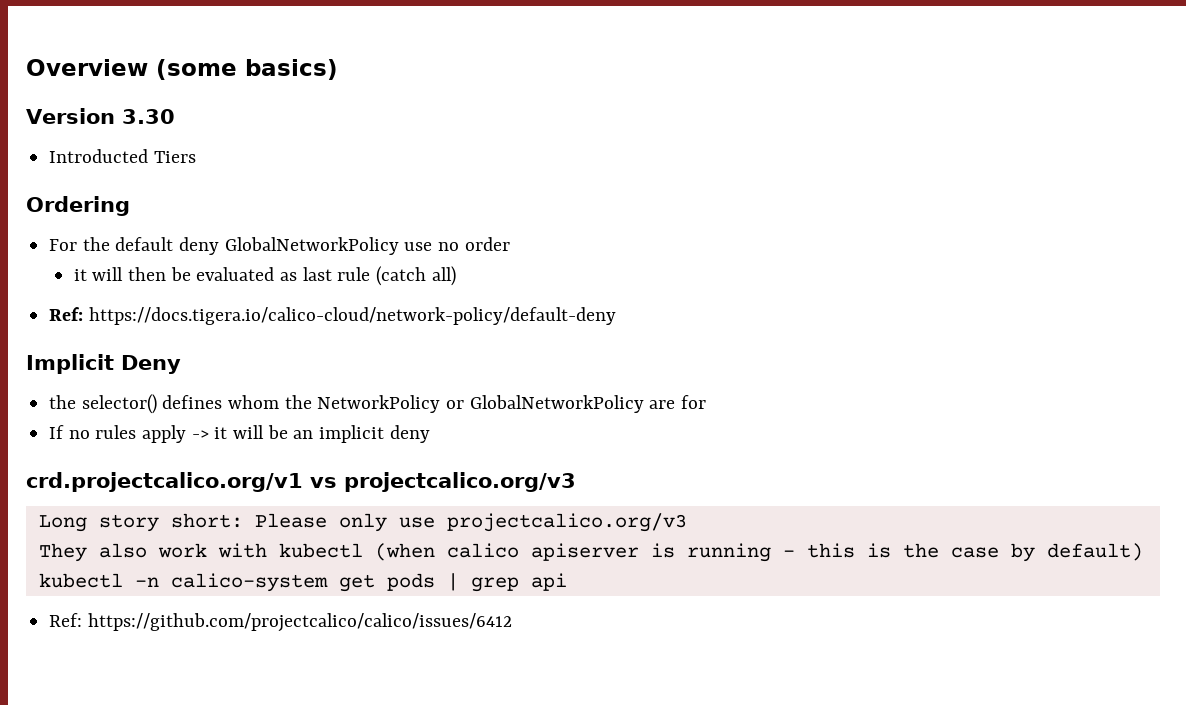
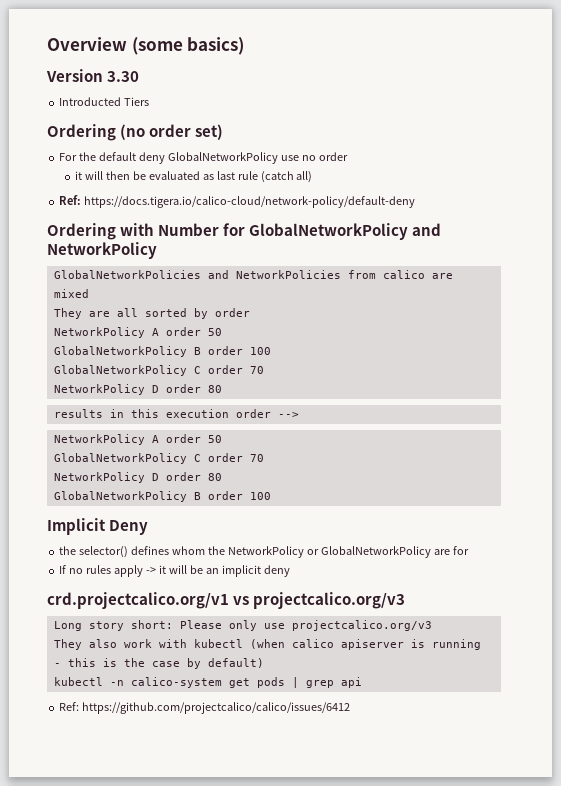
- Ordering
+ Ordering (no order set)
+ Ordering with Number for GlobalNetworkPolicy and NetworkPolicy
+ GlobalNetworkPolicies and NetworkPolicies from calico are mixed
+ They are all sorted by order
+ NetworkPolicy A order 50
+ GlobalNetworkPolicy B order 100
+ GlobalNetworkPolicy C order 70
+ NetworkPolicy D order 80
+ results in this execution order -->
+ NetworkPolicy A order 50
+ GlobalNetworkPolicy C order 70
+ NetworkPolicy D order 80
+ GlobalNetworkPolicy B order 100

